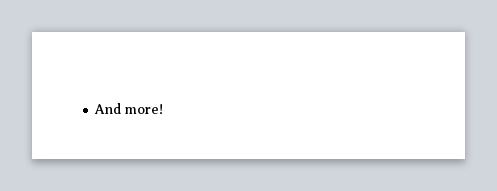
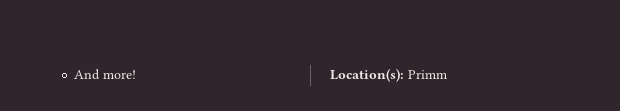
+ Location(s): Primm

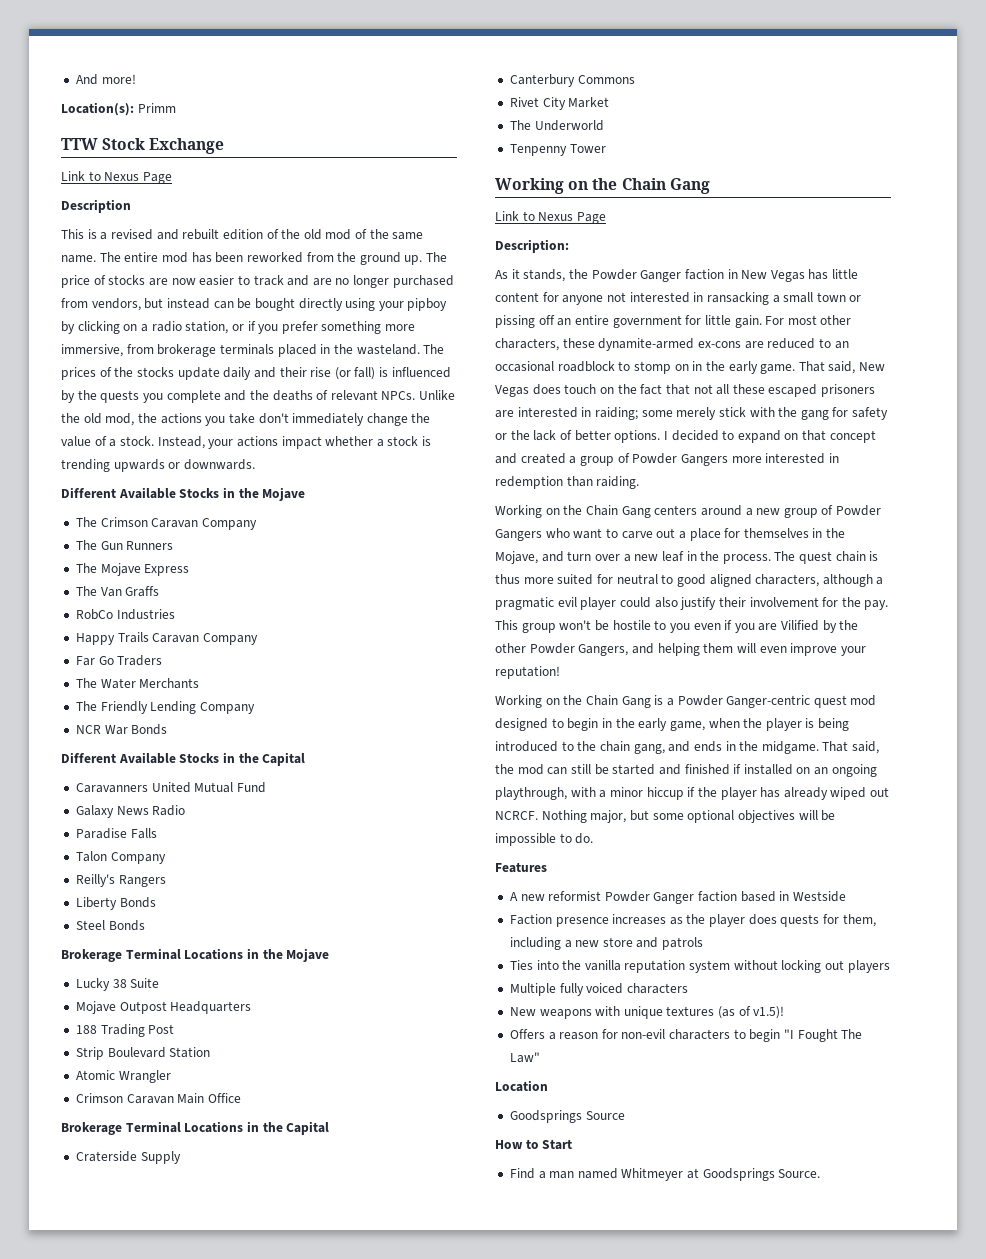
+ TTW Stock Exchange
+ Link to Nexus Page
+ Description
+ This is a revised and rebuilt edition of the old mod of the same name. The entire mod has been reworked from the ground up. The price of stocks are now easier to track and are no longer purchased from vendors, but instead can be bought directly using your pipboy by clicking on a radio station, or if you prefer something more immersive, from brokerage terminals placed in the wasteland. The prices of the stocks update daily and their rise (or fall) is influenced by the quests you complete and the deaths of relevant NPCs. Unlike the old mod, the actions you take don't immediately change the value of a stock. Instead, your actions impact whether a stock is trending upwards or downwards.
+ Different Available Stocks in the Mojave
+ The Crimson Caravan Company
+ The Gun Runners
+ The Mojave Express
+ The Van Graffs
+ RobCo Industries
+ Happy Trails Caravan Company
+ Far Go Traders
+ The Water Merchants
+ The Friendly Lending Company
+ NCR War Bonds
+ Different Available Stocks in the Capital
+ Caravanners United Mutual Fund
+ Galaxy News Radio
+ Paradise Falls
+ Talon Company
+ Reilly's Rangers
+ Liberty Bonds
+ Steel Bonds
+ Brokerage Terminal Locations in the Mojave
+ Lucky 38 Suite
+ Mojave Outpost Headquarters
+ 188 Trading Post
+ Strip Boulevard Station
+ Atomic Wrangler
+ Crimson Caravan Main Office
+ Brokerage Terminal Locations in the Capital
+ Craterside Supply
+ Canterbury Commons
+ Rivet City Market
+ The Underworld
+ Tenpenny Tower
+ Working on the Chain Gang
+ Link to Nexus Page
+ Description:
+ As it stands, the Powder Ganger faction in New Vegas has little content for anyone not interested in ransacking a small town or pissing off an entire government for little gain. For most other characters, these dynamite-armed ex-cons are reduced to an occasional roadblock to stomp on in the early game. That said, New Vegas does touch on the fact that not all these escaped prisoners are interested in raiding; some merely stick with the gang for safety or the lack of better options. I decided to expand on that concept and created a group of Powder Gangers more interested in redemption than raiding.
+ Working on the Chain Gang centers around a new group of Powder Gangers who want to carve out a place for themselves in the Mojave, and turn over a new leaf in the process. The quest chain is thus more suited for neutral to good aligned characters, although a pragmatic evil player could also justify their involvement for the pay. This group won't be hostile to you even if you are Vilified by the other Powder Gangers, and helping them will even improve your reputation!
+ Working on the Chain Gang is a Powder Ganger-centric quest mod designed to begin in the early game, when the player is being introduced to the chain gang, and ends in the midgame. That said, the mod can still be started and finished if installed on an ongoing playthrough, with a minor hiccup if the player has already wiped out NCRCF. Nothing major, but some optional objectives will be impossible to do.
+ Features
+ A new reformist Powder Ganger faction based in Westside
+ Faction presence increases as the player does quests for them, including a new store and patrols
+ Ties into the vanilla reputation system without locking out players
+ Multiple fully voiced characters
+ New weapons with unique textures (as of v1.5)!
+ Offers a reason for non-evil characters to begin "I Fought The Law"
+ Location
+ Goodsprings Source
+ How to Start
+ Find a man named Whitmeyer at Goodsprings Source.

